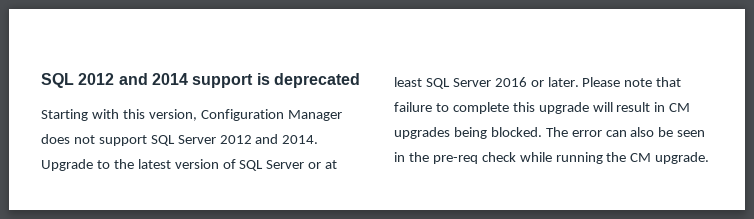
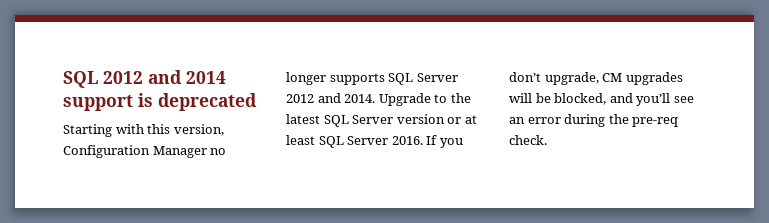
- Starting with this version, Configuration Manager does not support SQL Server 2012 and 2014.
+ Starting with this version, Configuration Manager no longer supports SQL Server 2012 and 2014.
- Upgrade to the latest version of SQL Server or at least SQL Server 2016 or later. Please note that failure to complete this upgrade will result in CM upgrades being blocked. The error can also be seen in the pre-req check while running the CM upgrade.
+ Upgrade to the latest SQL Server version or at least SQL Server 2016. If you don’t upgrade, CM upgrades will be blocked, and you’ll see an error during the pre-req check.

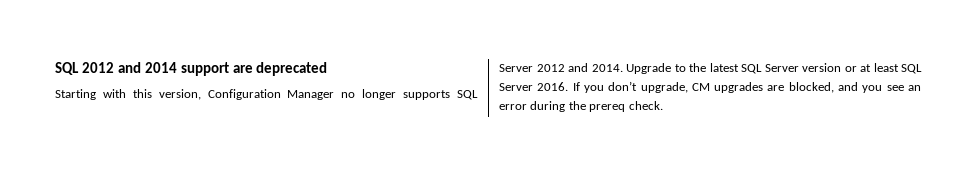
- SQL 2012 and 2014 support is deprecated
+ SQL 2012 and 2014 support are deprecated
- If you don’t upgrade, CM upgrades will be blocked, and you’ll see an error during the pre-req check.
+ If you don’t upgrade, CM upgrades are blocked, and you see an error during the prereq check.

